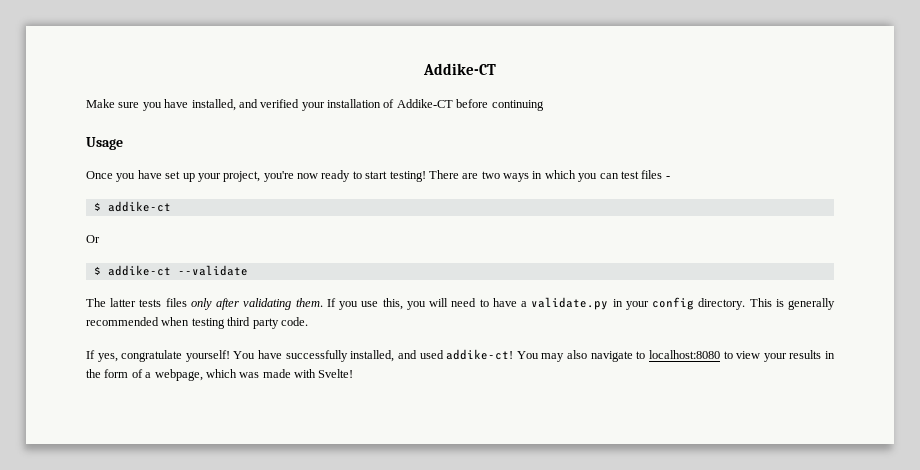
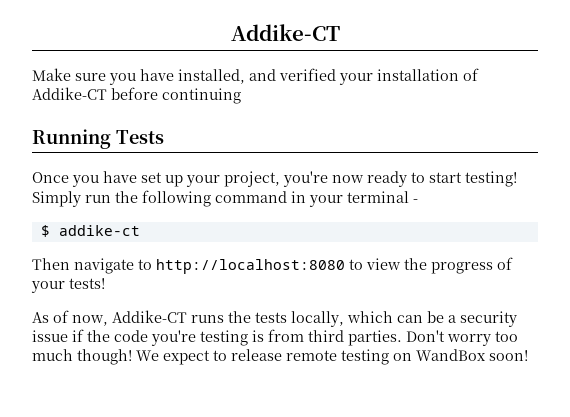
- Usage
+ Running Tests
- There are two ways in which you can test files -
+ Simply run the following command in your terminal -
  $ addike-ct
- Or
- $ addike-ct --validate
- The latter tests files only after validating them. If you use this, you will need to have a validate.py in your config directory. This is generally recommended when testing third party code.
- If yes, congratulate yourself! You have successfully installed, and used addike-ct! You may also navigate to localhost:8080 to view your results in the form of a webpage, which was made with Svelte!
+ Then navigate to http://localhost:8080 to view the progress of your tests!
+ As of now, Addike-CT runs the tests locally, which can be a security issue if the code you're testing is from third parties. Don't worry too much though! We expect to release remote testing on WandBox soon!

